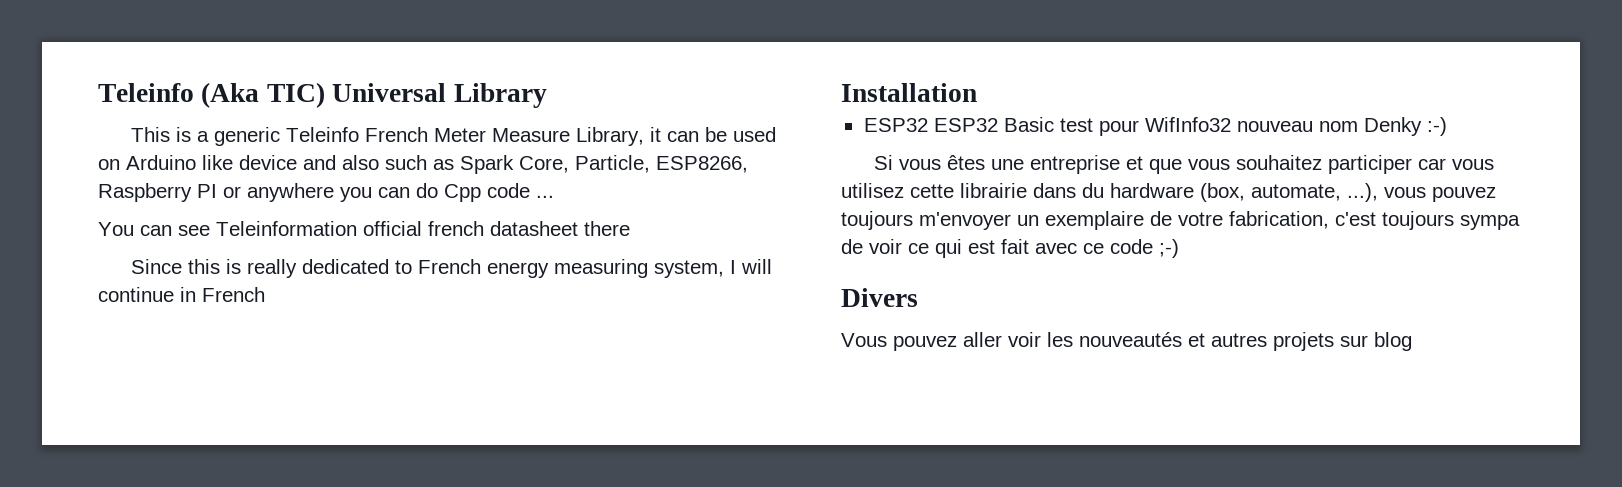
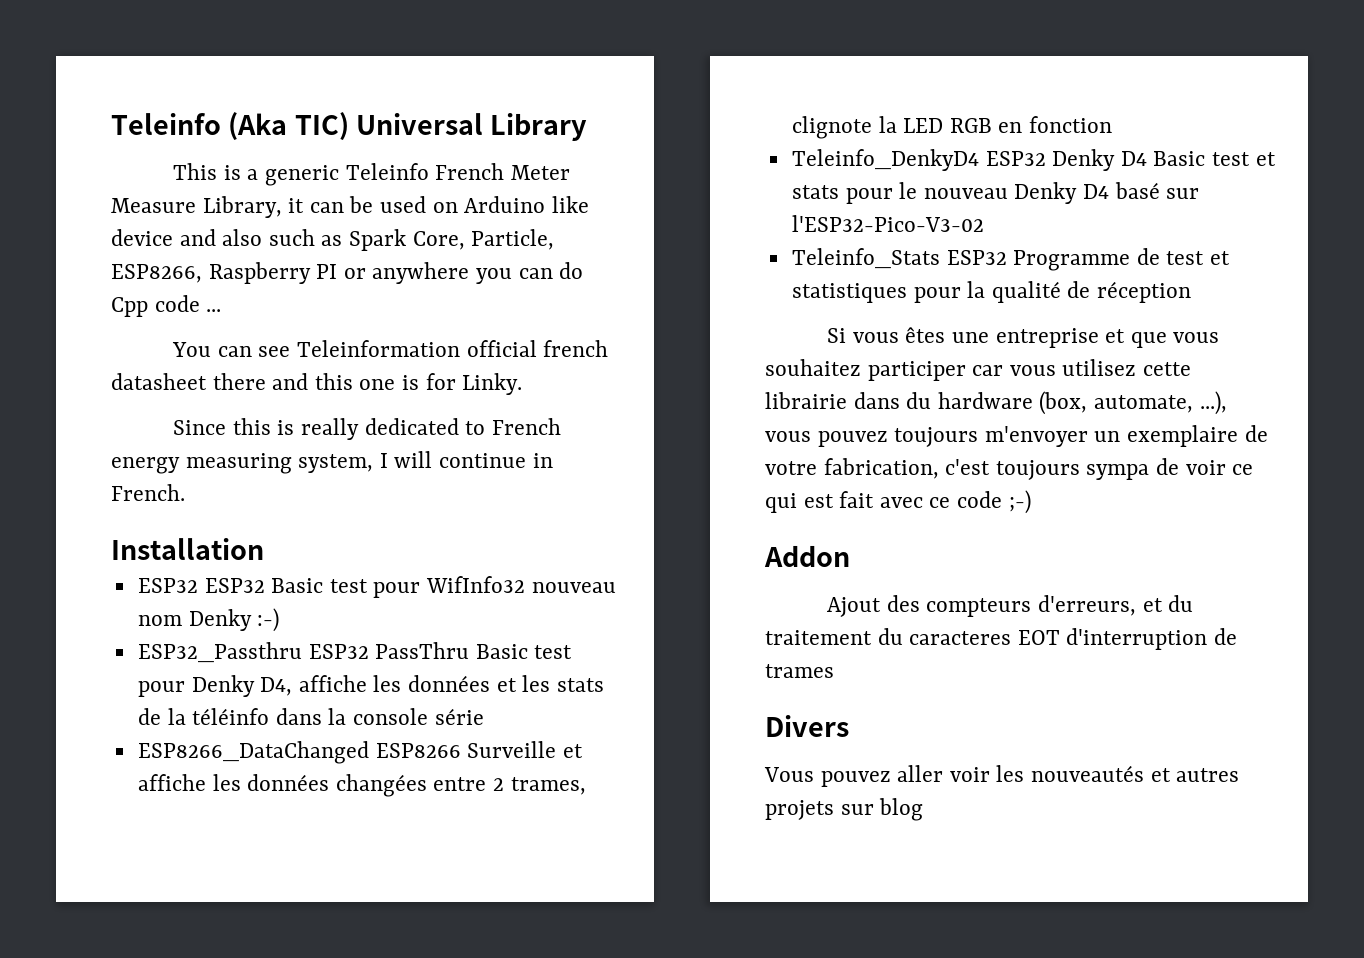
- You can see Teleinformation official french datasheet there
+ You can see Teleinformation official french datasheet there and this one is for Linky.
- Since this is really dedicated to French energy measuring system, I will continue in French
+ Since this is really dedicated to French energy measuring system, I will continue in French.
+ ESP32_Passthru ESP32 PassThru Basic test pour Denky D4, affiche les données et les stats de la téléinfo dans la console série
+ ESP8266_DataChanged ESP8266 Surveille et affiche les données changées entre 2 trames, clignote la LED RGB en fonction
+ Teleinfo_DenkyD4 ESP32 Denky D4 Basic test et stats pour le nouveau Denky D4 basé sur l'ESP32-Pico-V3-02
+ Teleinfo_Stats ESP32 Programme de test et statistiques pour la qualité de réception
+ Addon
+ Ajout des compteurs d'erreurs, et du traitement du caracteres EOT d'interruption de trames

